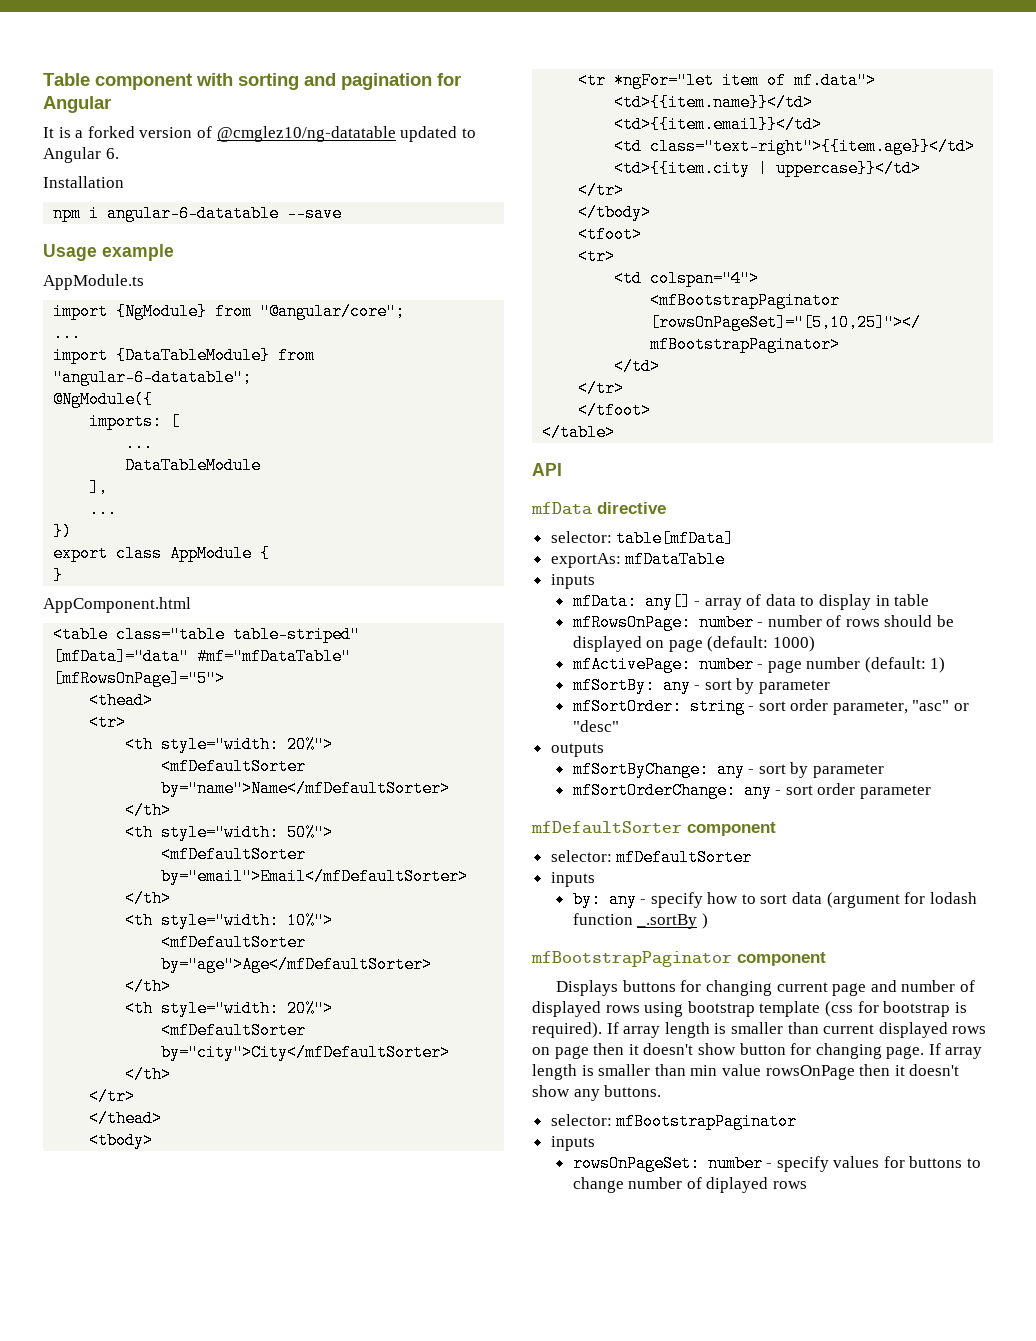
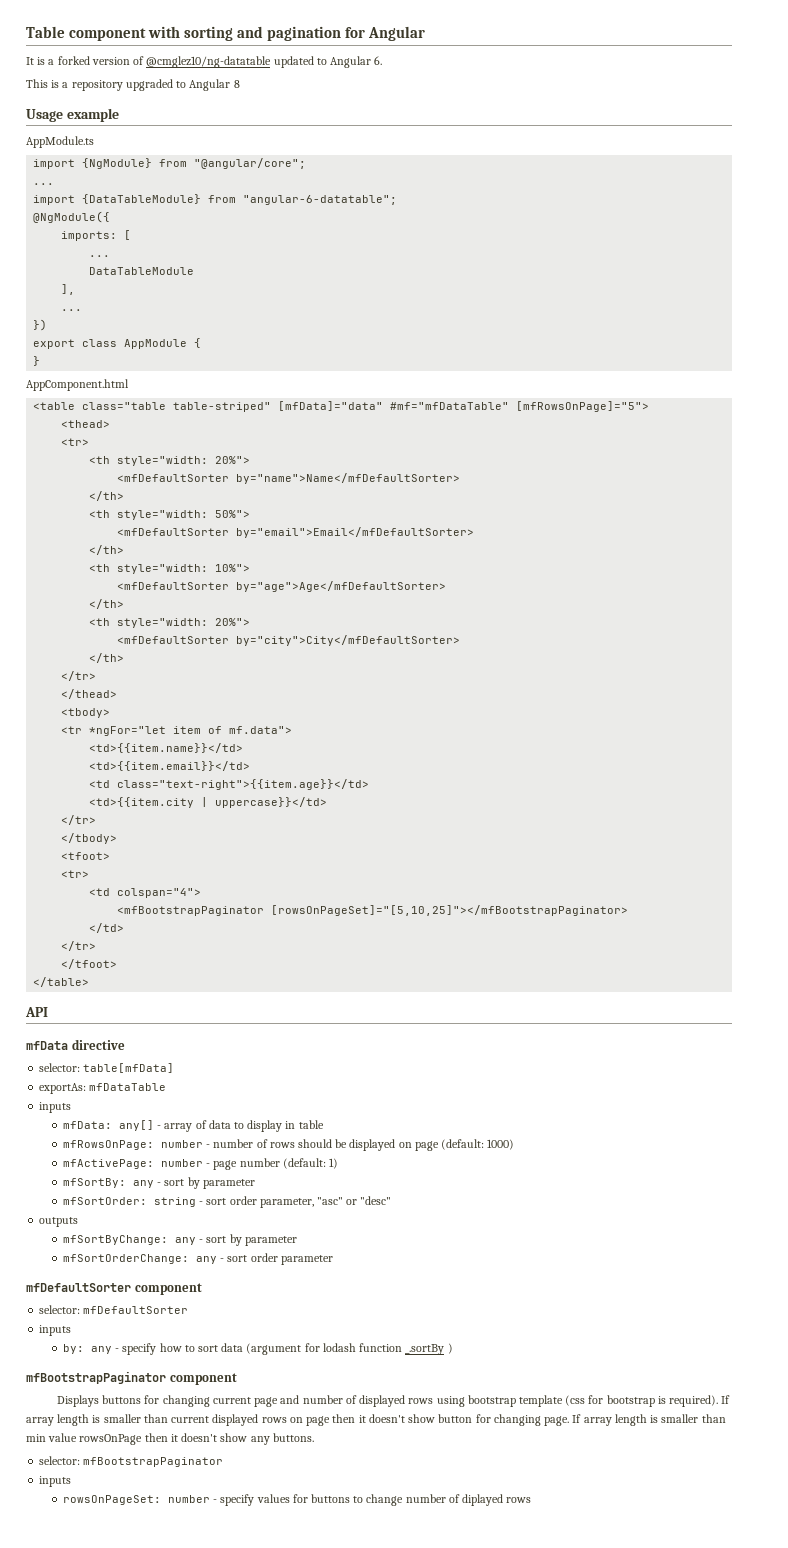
- Installation
- npm i angular-6-datatable --save
+ This is a repository upgraded to Angular 8

